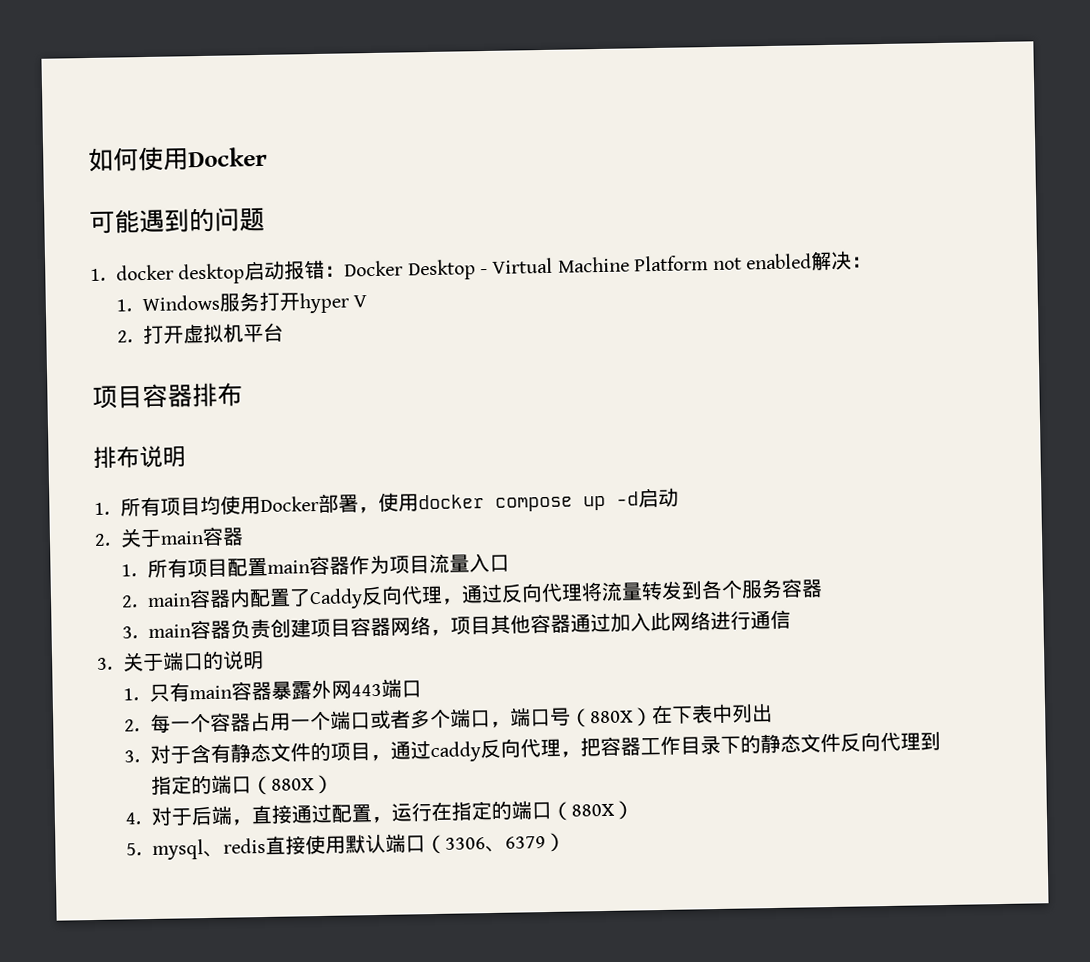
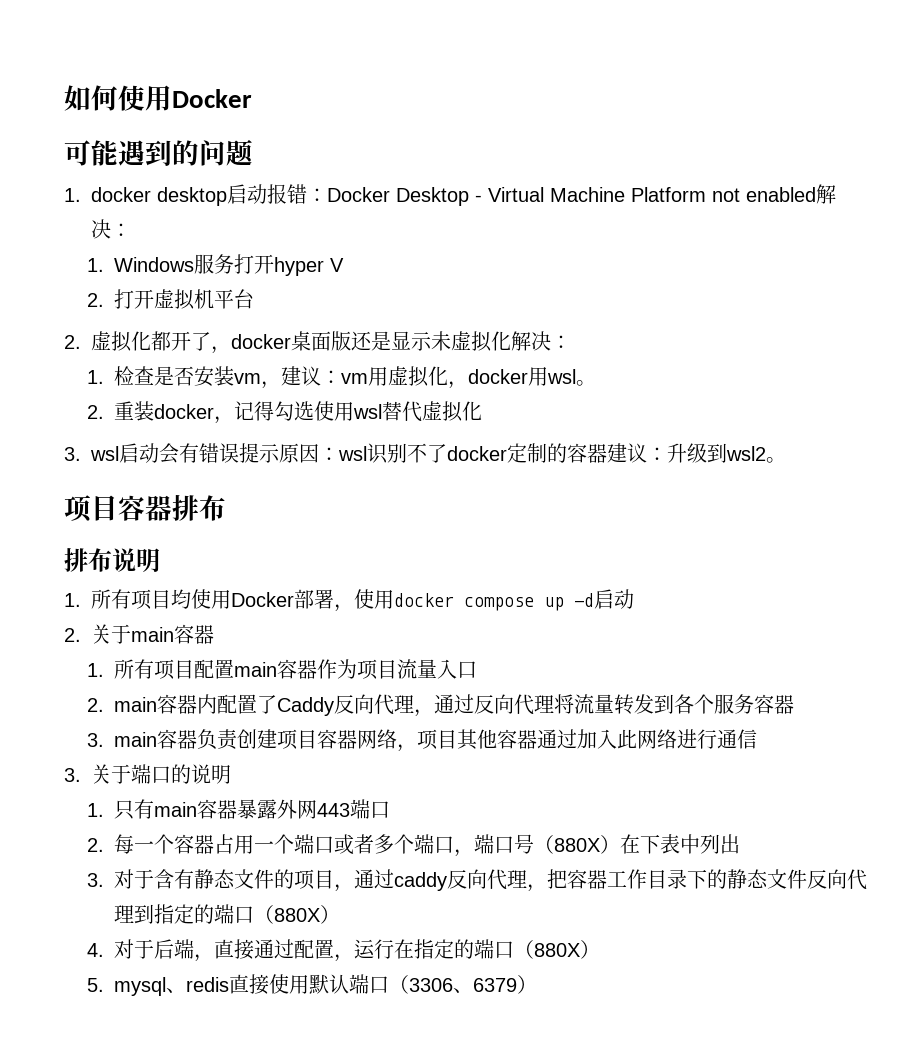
+ 2.虚拟化都开了，docker桌面版还是显示未虚拟化解决：
+ 1.检查是否安装vm，建议：vm用虚拟化，docker用wsl。
+ 2.重装docker，记得勾选使用wsl替代虚拟化
+ 3. wsl启动会有错误提示原因：wsl识别不了docker定制的容器建议：升级到wsl2。

